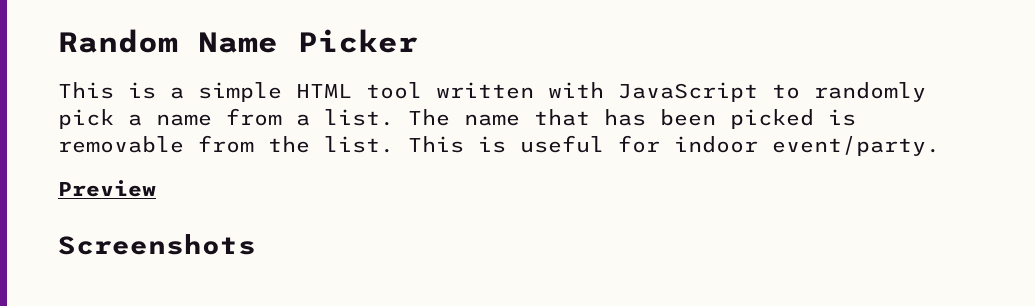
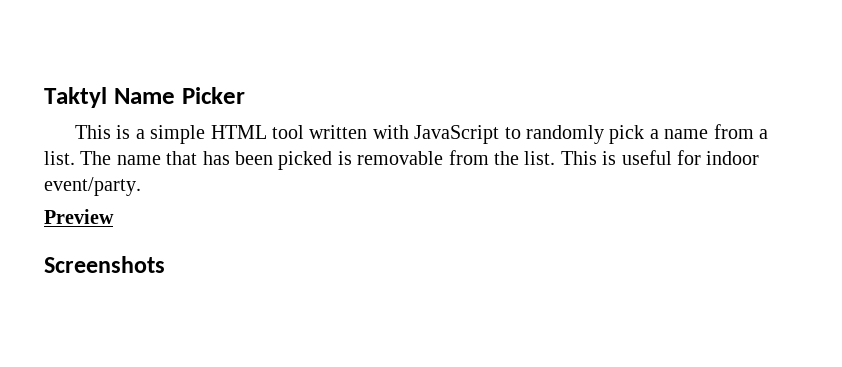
- Random Name Picker
+ Taktyl Name Picker

